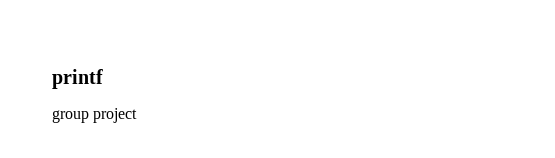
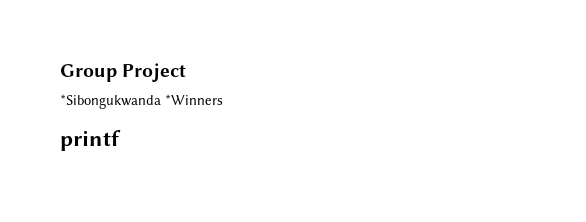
+ Group Project
+ *Sibongukwanda *Winners
- group project

